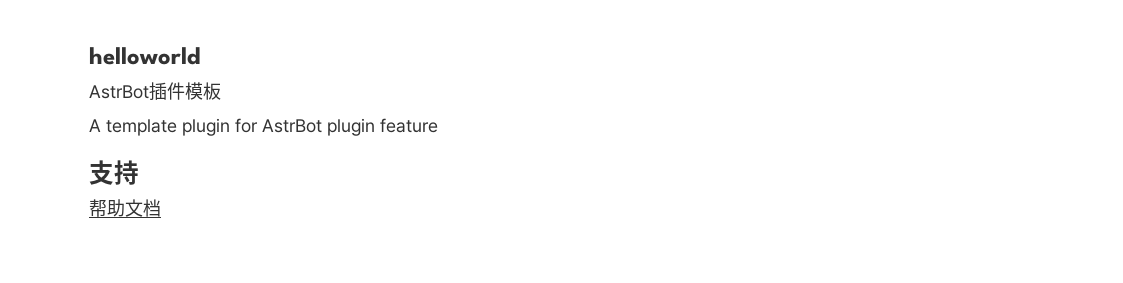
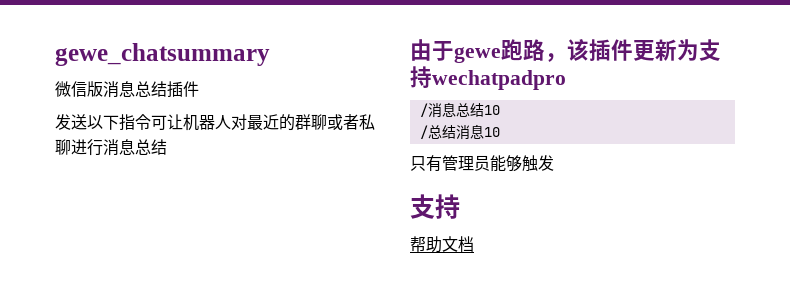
- helloworld
- AstrBot插件模板
- A template plugin for AstrBot plugin feature
+ gewe_chatsummary
+ 微信版消息总结插件
+ 发送以下指令可让机器人对最近的群聊或者私聊进行消息总结
+ 由于gewe跑路，该插件更新为支持wechatpadpro
+ /消息总结10
+ /总结消息10
+ 只有管理员能够触发

